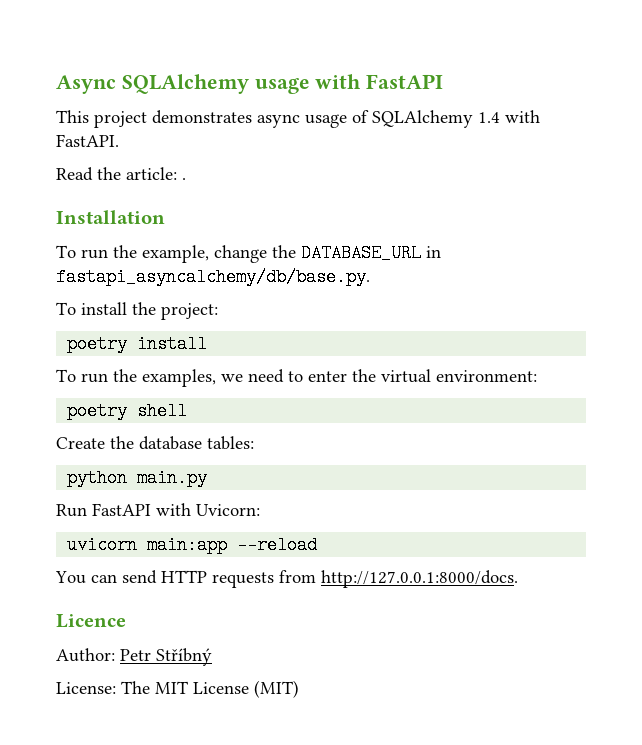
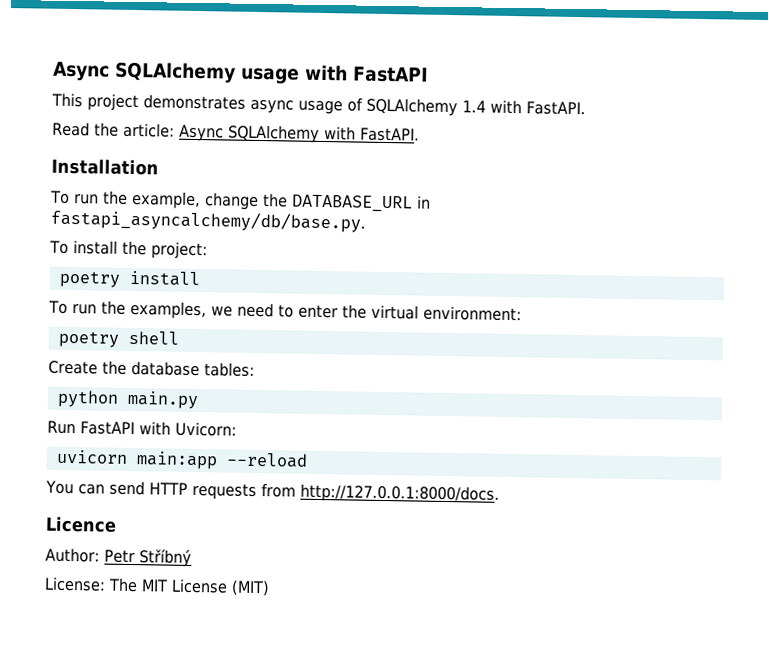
- Read the article: .
+ Read the article: Async SQLAlchemy with FastAPI.

